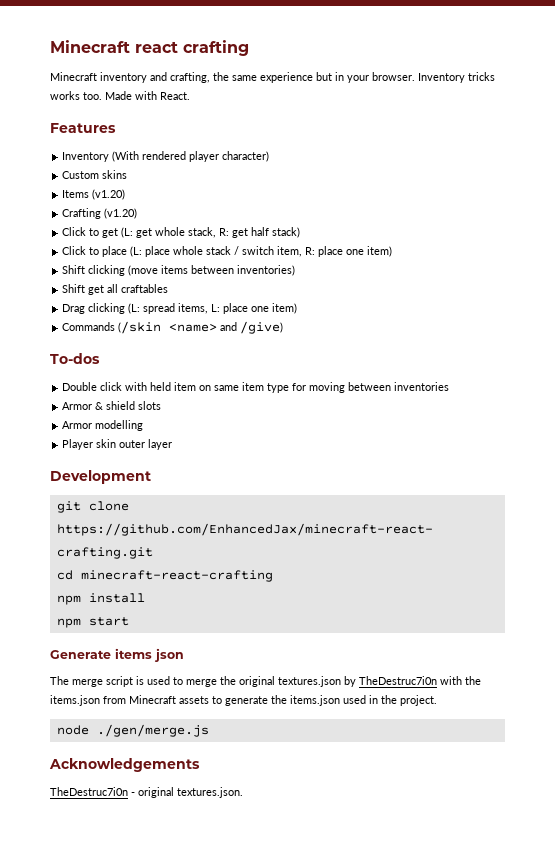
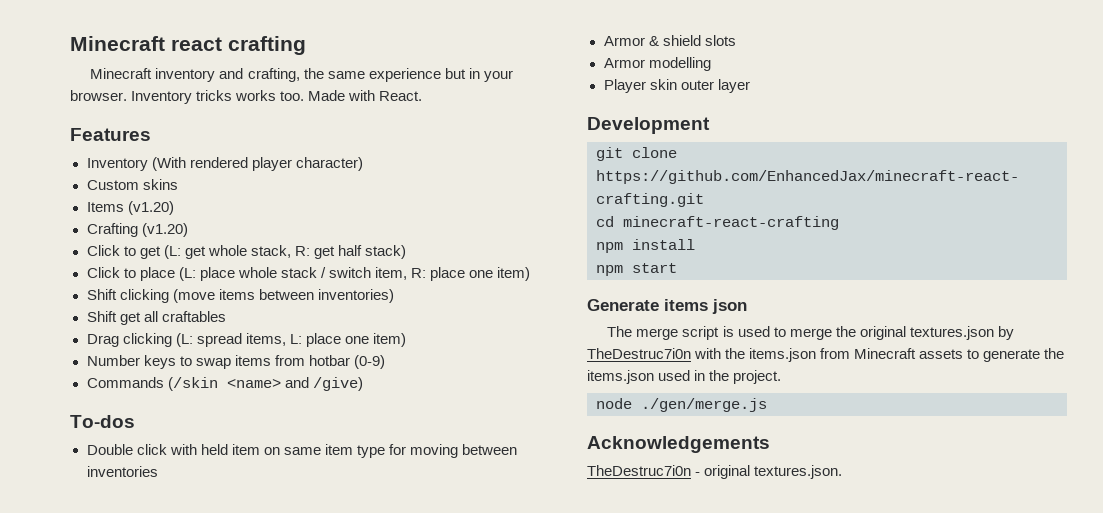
+ Number keys to swap items from hotbar (0-9)

